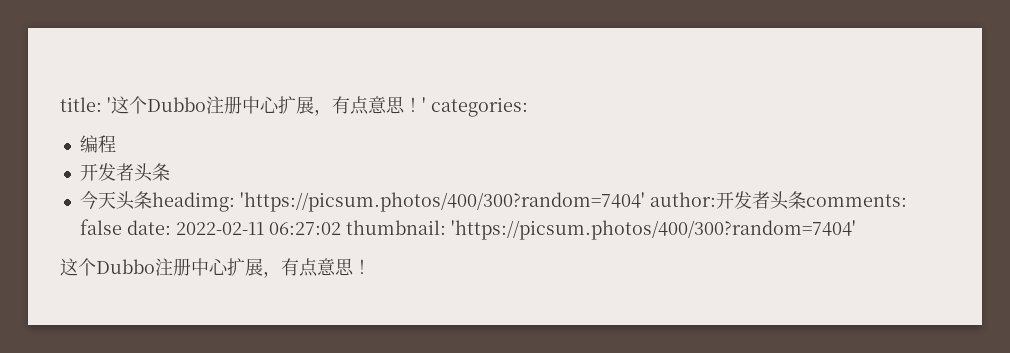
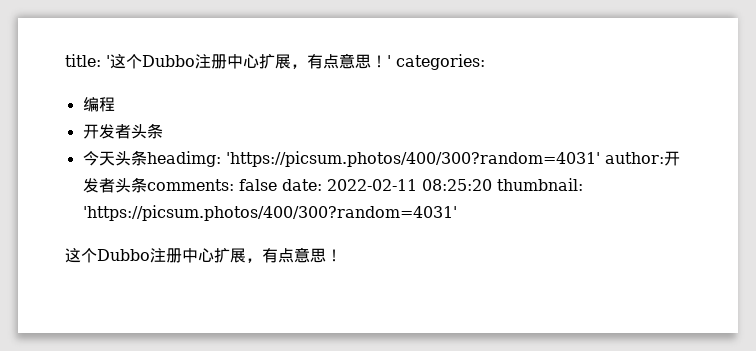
- 今天头条headimg: 'https://picsum.photos/400/300?random=7404' author:开发者头条comments: false date: 2022-02-11 06:27:02 thumbnail: 'https://picsum.photos/400/300?random=7404'
+ 今天头条headimg: 'https://picsum.photos/400/300?random=4031' author:开发者头条comments: false date: 2022-02-11 08:25:20 thumbnail: 'https://picsum.photos/400/300?random=4031'

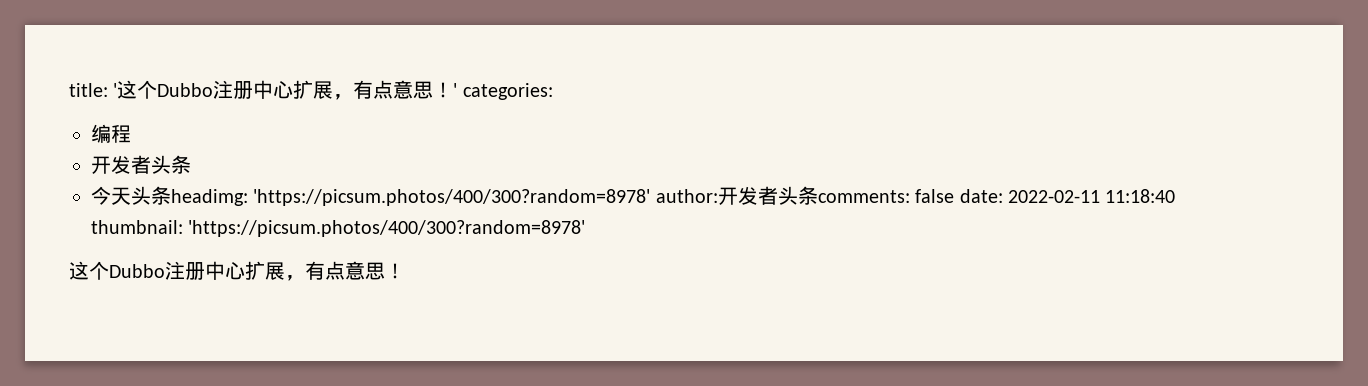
- 今天头条headimg: 'https://picsum.photos/400/300?random=4031' author:开发者头条comments: false date: 2022-02-11 08:25:20 thumbnail: 'https://picsum.photos/400/300?random=4031'
+ 今天头条headimg: 'https://picsum.photos/400/300?random=8978' author:开发者头条comments: false date: 2022-02-11 11:18:40 thumbnail: 'https://picsum.photos/400/300?random=8978'

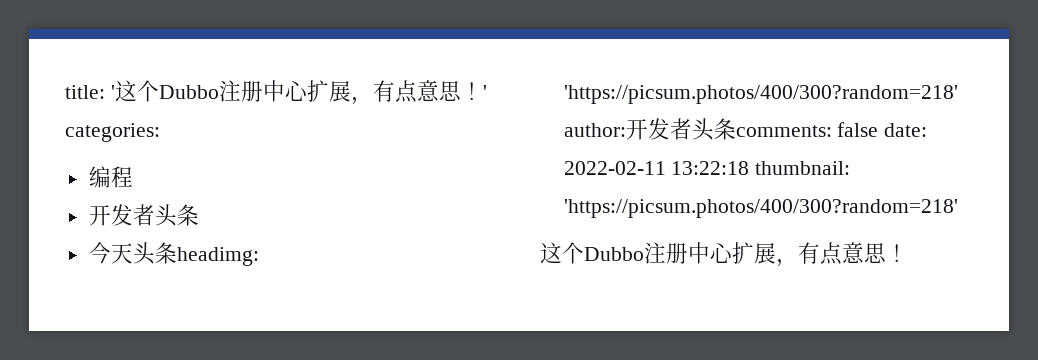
- 今天头条headimg: 'https://picsum.photos/400/300?random=8978' author:开发者头条comments: false date: 2022-02-11 11:18:40 thumbnail: 'https://picsum.photos/400/300?random=8978'
+ 今天头条headimg: 'https://picsum.photos/400/300?random=218' author:开发者头条comments: false date: 2022-02-11 13:22:18 thumbnail: 'https://picsum.photos/400/300?random=218'

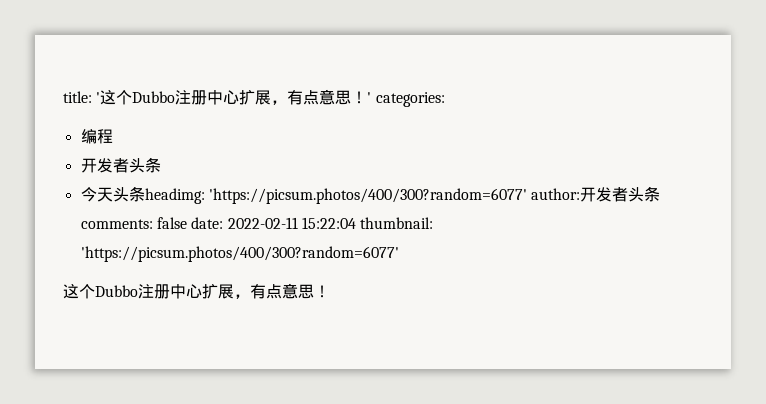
- 今天头条headimg: 'https://picsum.photos/400/300?random=218' author:开发者头条comments: false date: 2022-02-11 13:22:18 thumbnail: 'https://picsum.photos/400/300?random=218'
+ 今天头条headimg: 'https://picsum.photos/400/300?random=6077' author:开发者头条comments: false date: 2022-02-11 15:22:04 thumbnail: 'https://picsum.photos/400/300?random=6077'

